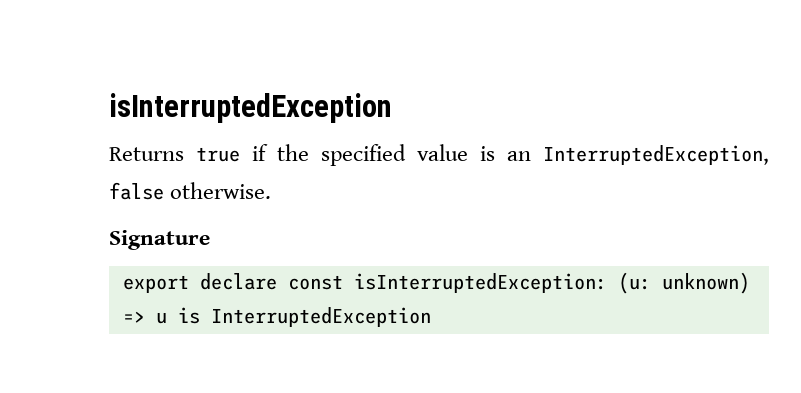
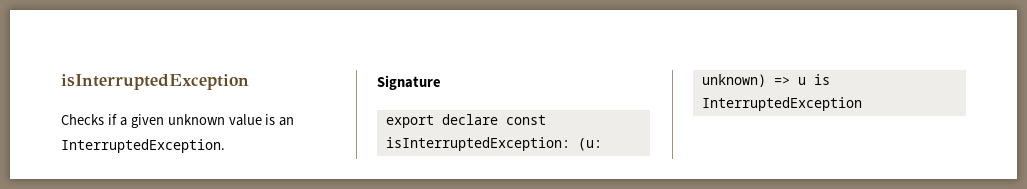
- Returns true if the specified value is an InterruptedException, false otherwise.
+ Checks if a given unknown value is an InterruptedException.

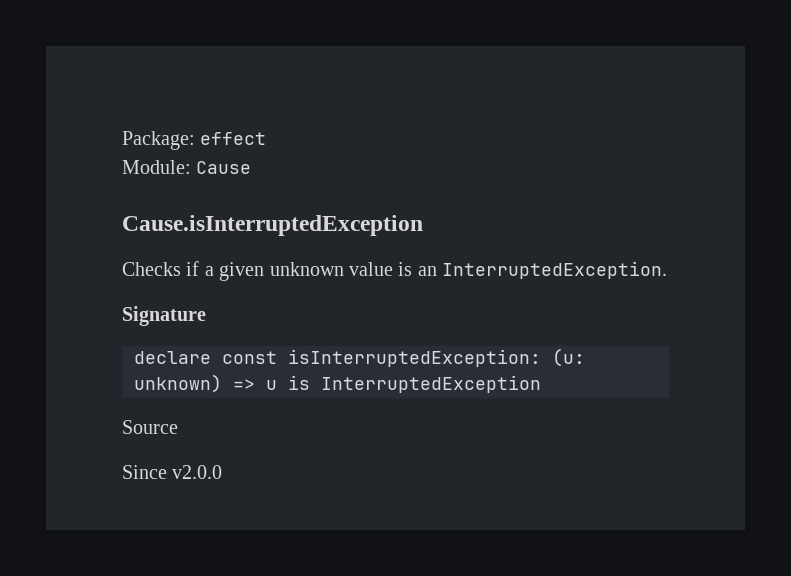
- isInterruptedException
+ Package: effect
+ Module: Cause
+ Cause.isInterruptedException
- export declare const isInterruptedException: (u: unknown) => u is InterruptedException
+ declare const isInterruptedException: (u: unknown) => u is InterruptedException
+ Source
+ Since v2.0.0

